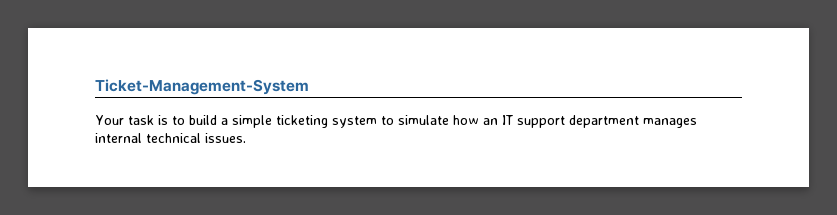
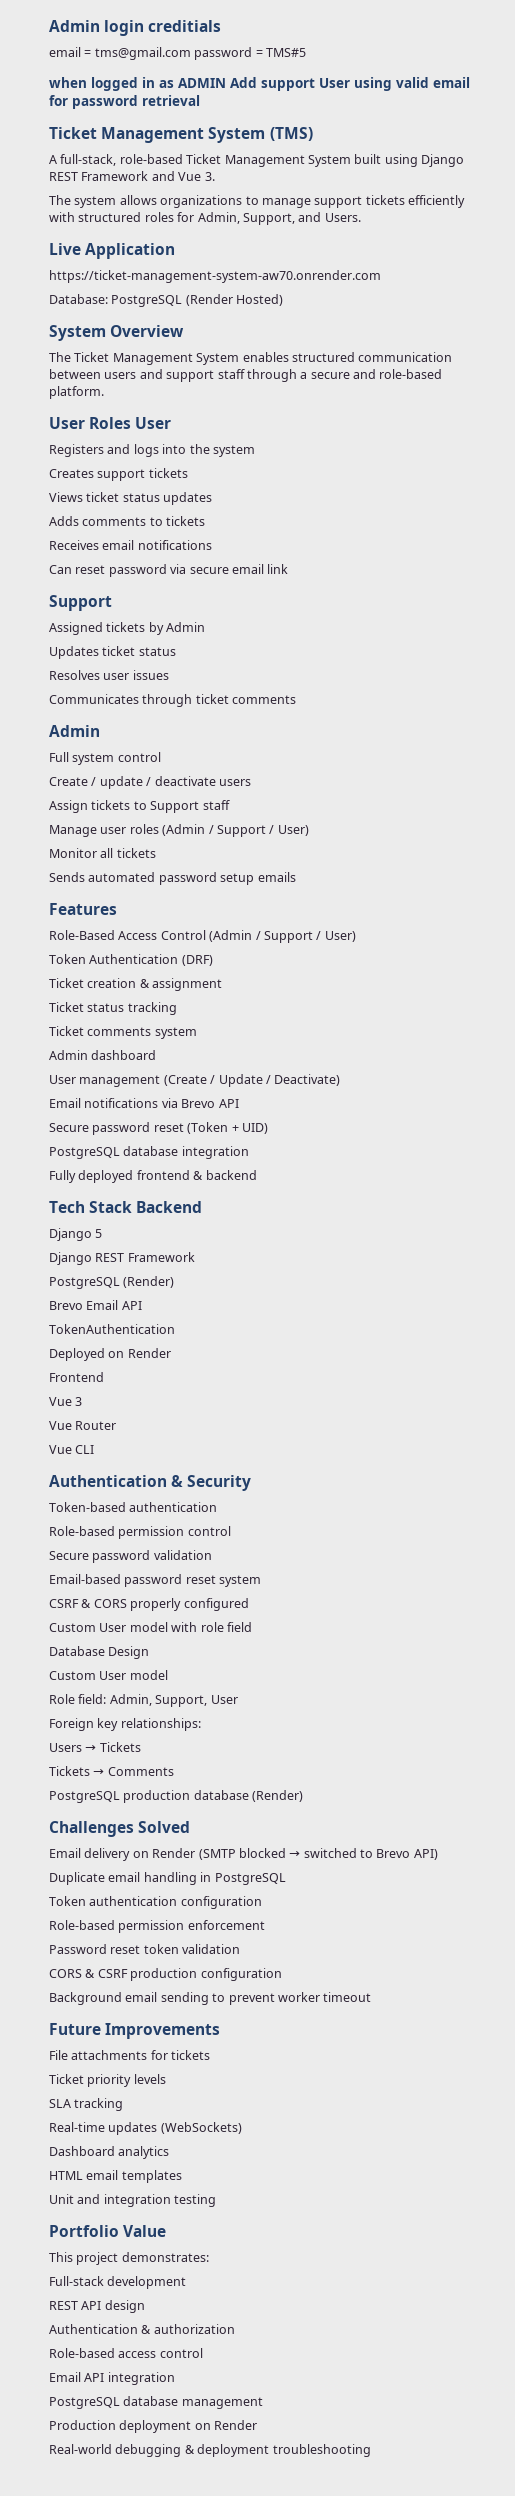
- Ticket-Management-System
- Your task is to build a simple ticketing system to simulate how an IT support department manages internal technical issues.
+ Admin login creditials
+ email = tms@gmail.com password = TMS#5
+ when logged in as ADMIN Add support User using valid email for password retrieval
+ Ticket Management System (TMS)
+ A full-stack, role-based Ticket Management System built using Django REST Framework and Vue 3.
+ The system allows organizations to manage support tickets efficiently with structured roles for Admin, Support, and Users.
+ Live Application
+ https://ticket-management-system-aw70.onrender.com
+ Database: PostgreSQL (Render Hosted)
+ System Overview
+ The Ticket Management System enables structured communication between users and support staff through a secure and role-based platform.
+ User Roles User
+ Registers and logs into the system
+ Creates support tickets
+ Views ticket status updates
+ Adds comments to tickets
+ Receives email notifications
+ Can reset password via secure email link
+ Support
+ Assigned tickets by Admin
+ Updates ticket status
+ Resolves user issues
+ Communicates through ticket comments
+ Admin
+ Full system control
+ Create / update / deactivate users
+ Assign tickets to Support staff
+ Manage user roles (Admin / Support / User)
+ Monitor all tickets
+ Sends automated password setup emails
+ Features
+ Role-Based Access Control (Admin / Support / User)
+ Token Authentication (DRF)
+ Ticket creation & assignment
+ Ticket status tracking
+ Ticket comments system
+ Admin dashboard
+ User management (Create / Update / Deactivate)
+ Email notifications via Brevo API
+ Secure password reset (Token + UID)
+ PostgreSQL database integration
+ Fully deployed frontend & backend
+ Tech Stack Backend
+ Django 5
+ Django REST Framework
+ PostgreSQL (Render)
+ Brevo Email API
+ TokenAuthentication
+ Deployed on Render
+ Frontend
+ Vue 3
+ Vue Router
+ Vue CLI
+ Authentication & Security
+ Token-based authentication
+ Role-based permission control
+ Secure password validation
+ Email-based password reset system
+ CSRF & CORS properly configured
+ Custom User model with role field
+ Database Design
+ Custom User model
+ Role field: Admin, Support, User
+ Foreign key relationships:
+ Users → Tickets
+ Tickets → Comments
+ PostgreSQL production database (Render)
+ Challenges Solved
+ Email delivery on Render (SMTP blocked → switched to Brevo API)
+ Duplicate email handling in PostgreSQL
+ Token authentication configuration
+ Role-based permission enforcement
+ Password reset token validation
+ CORS & CSRF production configuration
+ Background email sending to prevent worker timeout
+ Future Improvements
+ File attachments for tickets
+ Ticket priority levels
+ SLA tracking
+ Real-time updates (WebSockets)
+ Dashboard analytics
+ HTML email templates
+ Unit and integration testing
+ Portfolio Value
+ This project demonstrates:
+ Full-stack development
+ REST API design
+ Authentication & authorization
+ Role-based access control
+ Email API integration
+ PostgreSQL database management
+ Production deployment on Render
+ Real-world debugging & deployment troubleshooting

